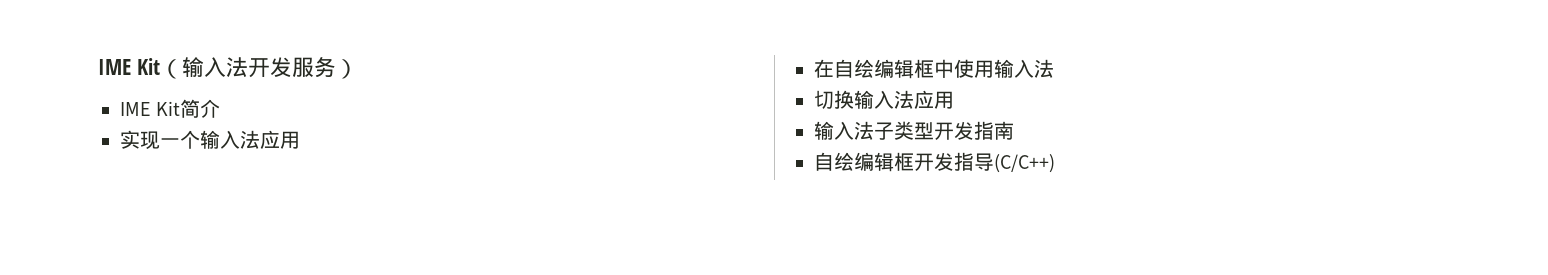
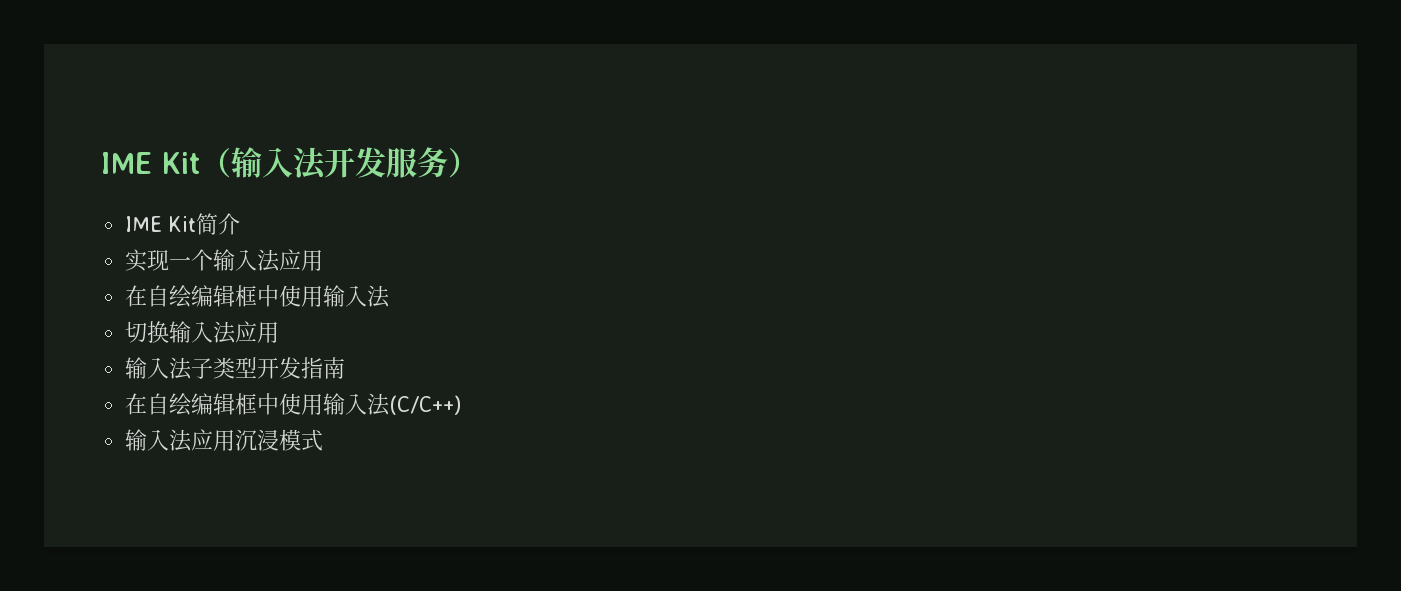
- 自绘编辑框开发指导(C/C++)
+ 在自绘编辑框中使用输入法(C/C++)
+ 输入法应用沉浸模式

